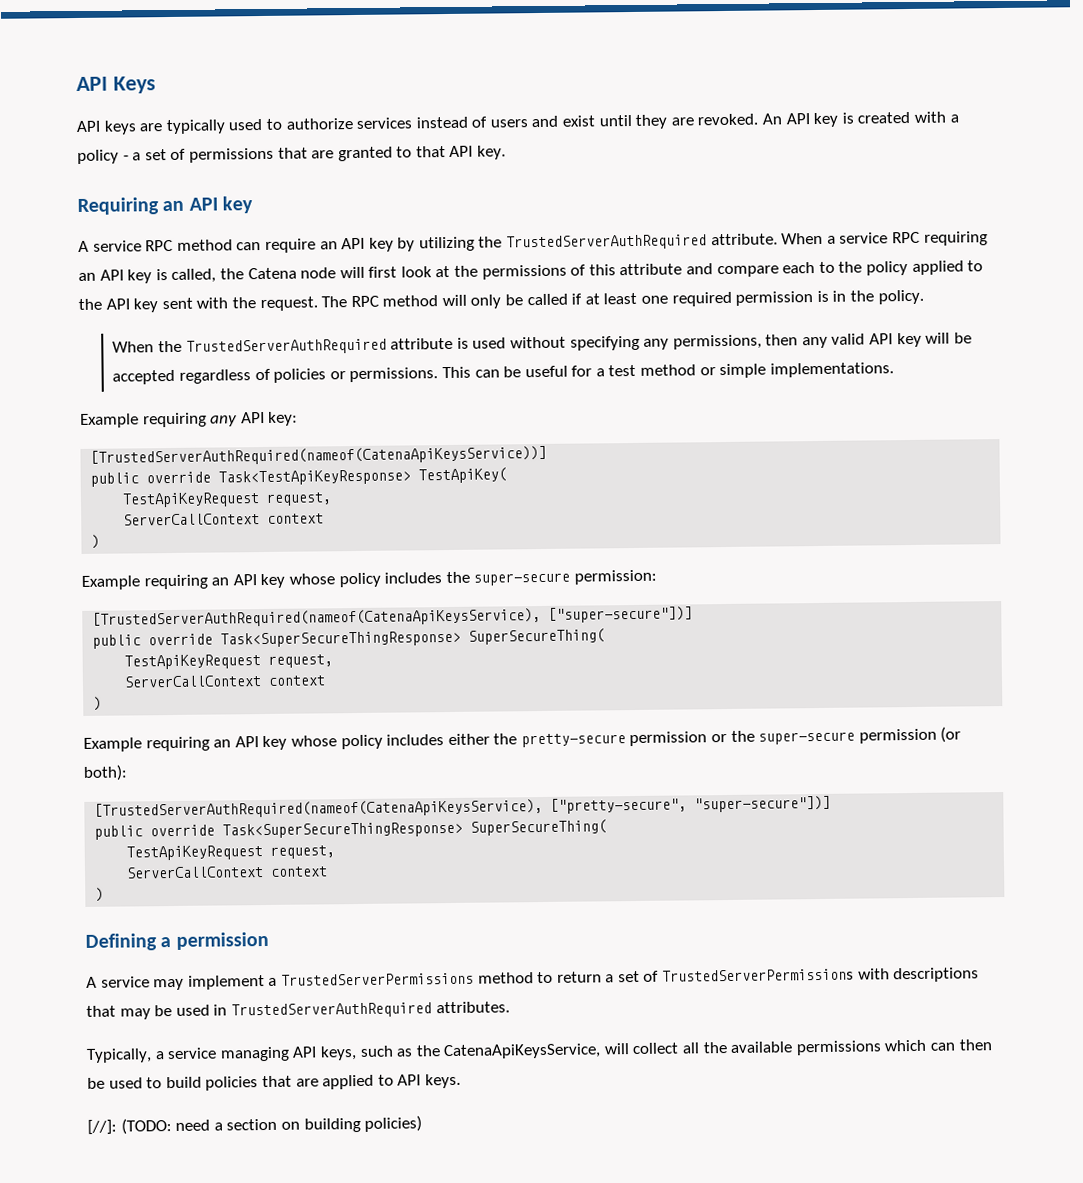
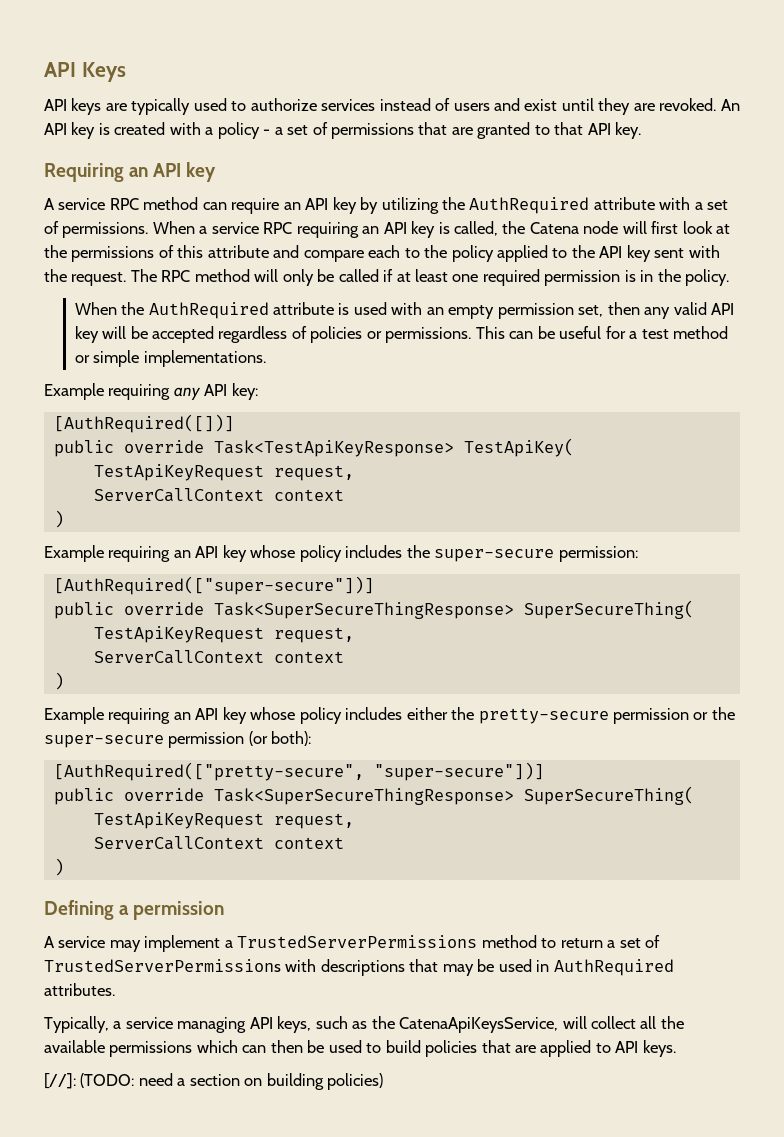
- A service RPC method can require an API key by utilizing the TrustedServerAuthRequired attribute.
+ A service RPC method can require an API key by utilizing the AuthRequired attribute with a set of permissions.
- When the TrustedServerAuthRequired attribute is used without specifying any permissions, then any valid API key will be accepted regardless of policies or permissions.
+ When the AuthRequired attribute is used with an empty permission set, then any valid API key will be accepted regardless of policies or permissions.
- [TrustedServerAuthRequired(nameof(CatenaApiKeysService))]
+ [AuthRequired([])]
- [TrustedServerAuthRequired(nameof(CatenaApiKeysService), ["super-secure"])]
+ [AuthRequired(["super-secure"])]
- [TrustedServerAuthRequired(nameof(CatenaApiKeysService), ["pretty-secure", "super-secure"])]
+ [AuthRequired(["pretty-secure", "super-secure"])]
- A service may implement a TrustedServerPermissions method to return a set of TrustedServerPermissions with descriptions that may be used in TrustedServerAuthRequired attributes.
+ A service may implement a TrustedServerPermissions method to return a set of TrustedServerPermissions with descriptions that may be used in AuthRequired attributes.

